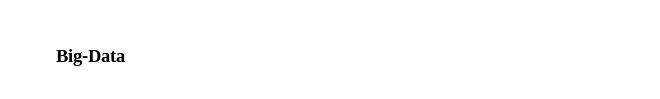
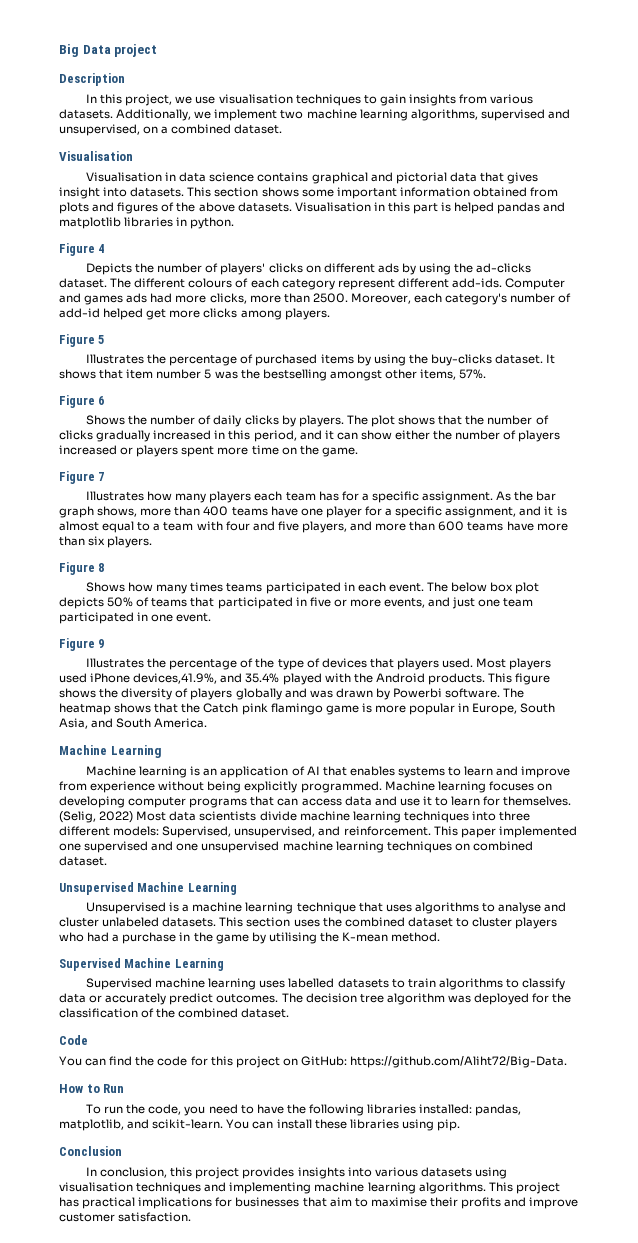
- Big-Data
+ Big Data project
+ Description
+ In this project, we use visualisation techniques to gain insights from various datasets. Additionally, we implement two machine learning algorithms, supervised and unsupervised, on a combined dataset.
+ Visualisation
+ Visualisation in data science contains graphical and pictorial data that gives insight into datasets. This section shows some important information obtained from plots and figures of the above datasets. Visualisation in this part is helped pandas and matplotlib libraries in python.
+ Figure 4
+ Depicts the number of players' clicks on different ads by using the ad-clicks dataset. The different colours of each category represent different add-ids. Computer and games ads had more clicks, more than 2500. Moreover, each category's number of add-id helped get more clicks among players.
+ Figure 5
+ Illustrates the percentage of purchased items by using the buy-clicks dataset. It shows that item number 5 was the bestselling amongst other items, 57%.
+ Figure 6
+ Shows the number of daily clicks by players. The plot shows that the number of clicks gradually increased in this period, and it can show either the number of players increased or players spent more time on the game.
+ Figure 7
+ Illustrates how many players each team has for a specific assignment. As the bar graph shows, more than 400 teams have one player for a specific assignment, and it is almost equal to a team with four and five players, and more than 600 teams have more than six players.
+ Figure 8
+ Shows how many times teams participated in each event. The below box plot depicts 50% of teams that participated in five or more events, and just one team participated in one event.
+ Figure 9
+ Illustrates the percentage of the type of devices that players used. Most players used iPhone devices,41.9%, and 35.4% played with the Android products. This figure shows the diversity of players globally and was drawn by Powerbi software. The heatmap shows that the Catch pink flamingo game is more popular in Europe, South Asia, and South America.
+ Machine Learning
+ Machine learning is an application of AI that enables systems to learn and improve from experience without being explicitly programmed. Machine learning focuses on developing computer programs that can access data and use it to learn for themselves. (Selig, 2022) Most data scientists divide machine learning techniques into three different models: Supervised, unsupervised, and reinforcement. This paper implemented one supervised and one unsupervised machine learning techniques on combined dataset.
+ Unsupervised Machine Learning
+ Unsupervised is a machine learning technique that uses algorithms to analyse and cluster unlabeled datasets. This section uses the combined dataset to cluster players who had a purchase in the game by utilising the K-mean method.
+ Supervised Machine Learning
+ Supervised machine learning uses labelled datasets to train algorithms to classify data or accurately predict outcomes. The decision tree algorithm was deployed for the classification of the combined dataset.
+ Code
+ You can find the code for this project on GitHub: https://github.com/Aliht72/Big-Data.
+ How to Run
+ To run the code, you need to have the following libraries installed: pandas, matplotlib, and scikit-learn. You can install these libraries using pip.
+ Conclusion
+ In conclusion, this project provides insights into various datasets using visualisation techniques and implementing machine learning algorithms. This project has practical implications for businesses that aim to maximise their profits and improve customer satisfaction.

